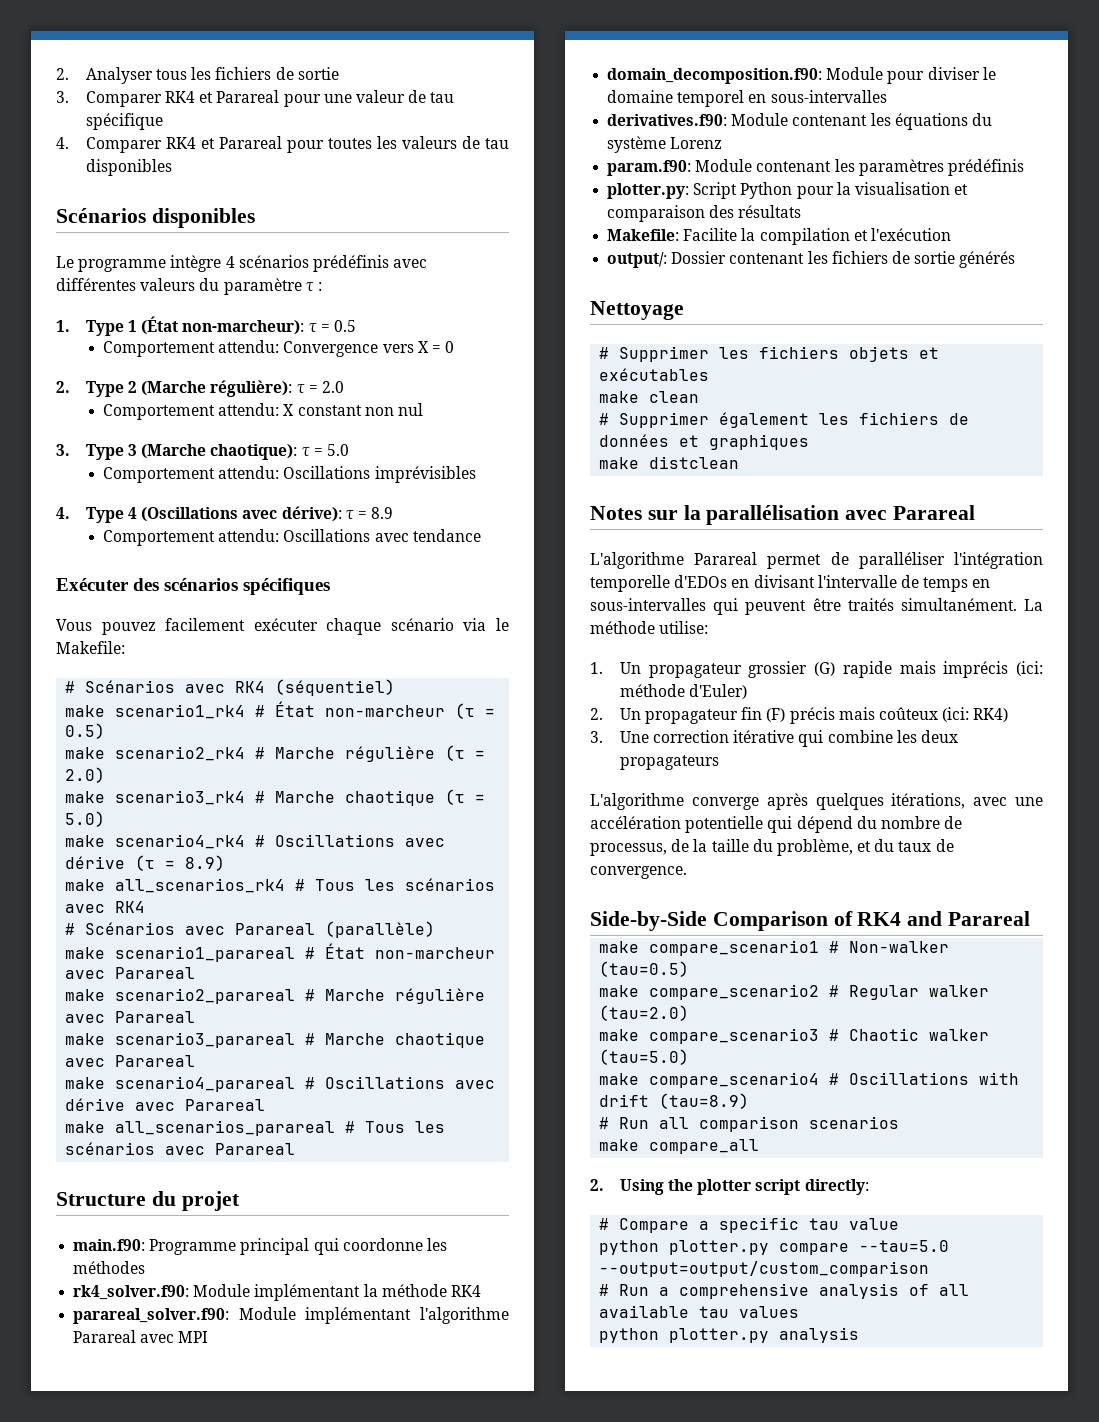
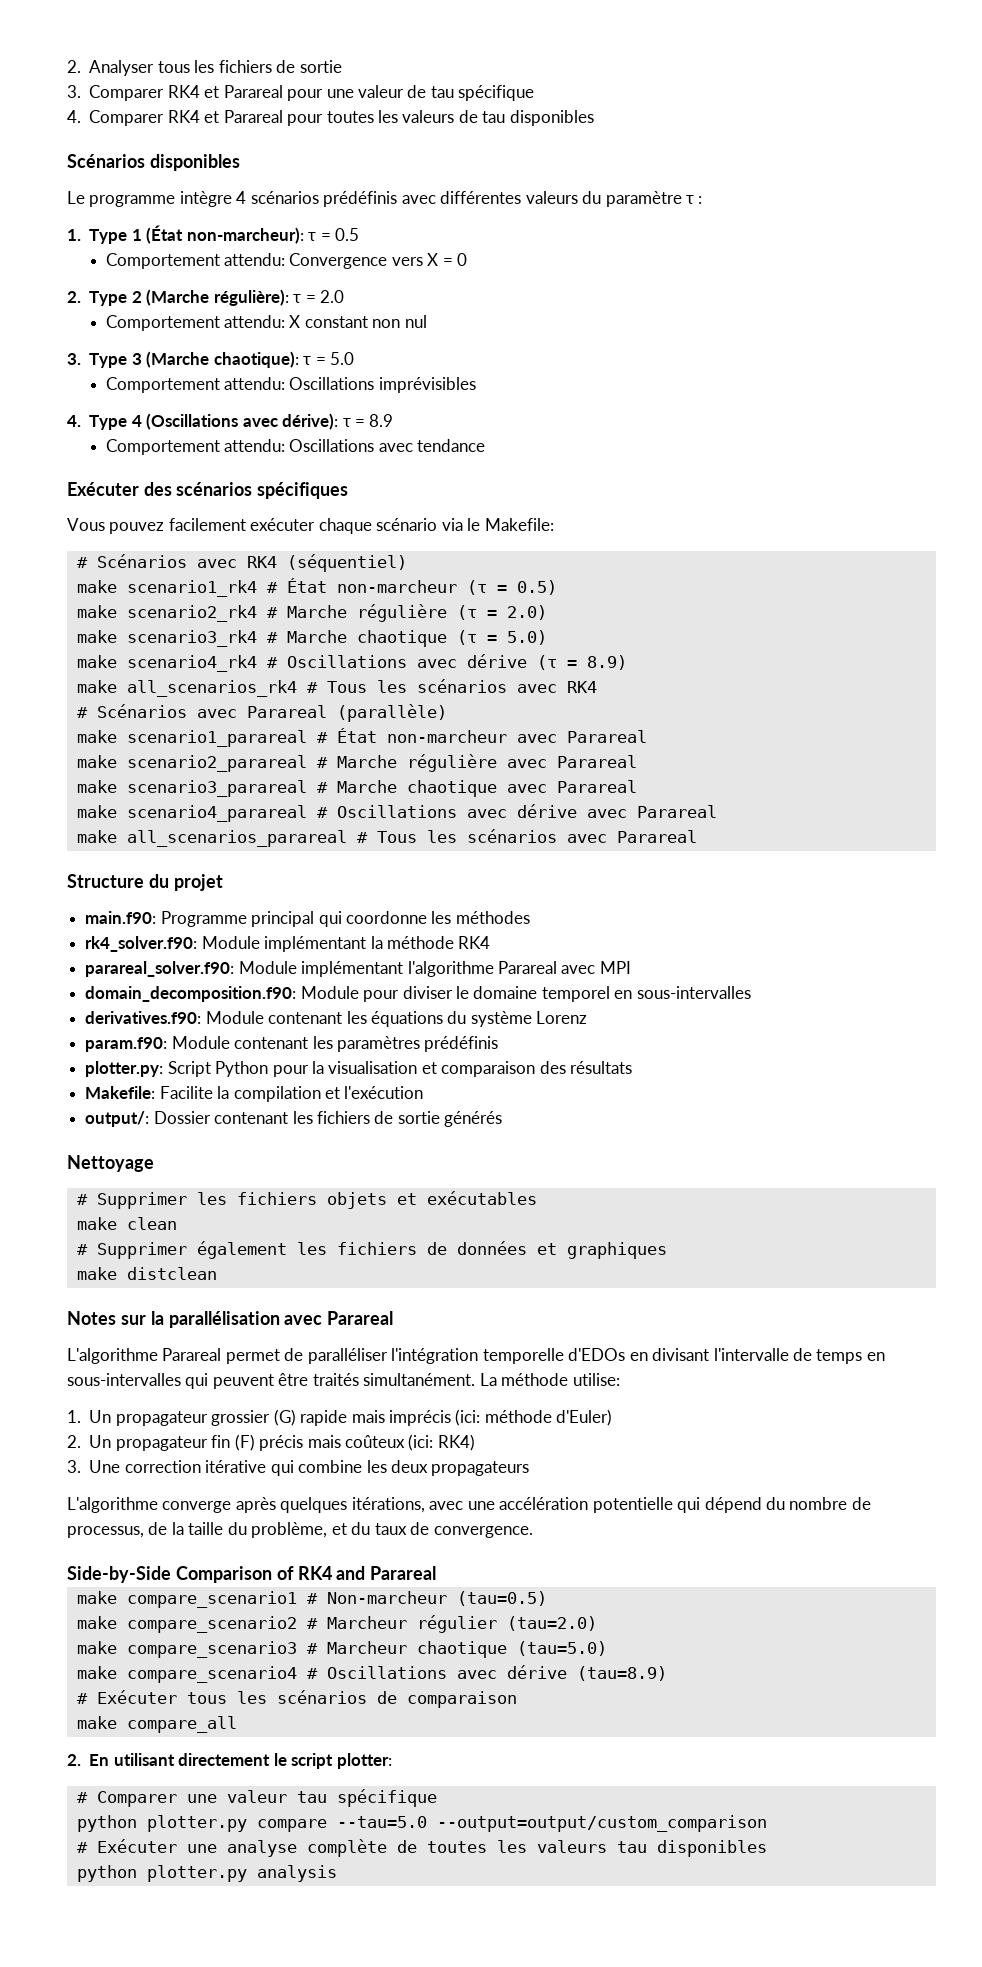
- make compare_scenario1 # Non-walker (tau=0.5)
+ make compare_scenario1 # Non-marcheur (tau=0.5)
- make compare_scenario2 # Regular walker (tau=2.0)
+ make compare_scenario2 # Marcheur régulier (tau=2.0)
- make compare_scenario3 # Chaotic walker (tau=5.0)
+ make compare_scenario3 # Marcheur chaotique (tau=5.0)
- make compare_scenario4 # Oscillations with drift (tau=8.9)
+ make compare_scenario4 # Oscillations avec dérive (tau=8.9)
- # Run all comparison scenarios
+ # Exécuter tous les scénarios de comparaison
  make compare_all
- 2. Using the plotter script directly:
- # Compare a specific tau value
+ 2. En utilisant directement le script plotter:
+ # Comparer une valeur tau spécifique
- # Run a comprehensive analysis of all available tau values
+ # Exécuter une analyse complète de toutes les valeurs tau disponibles

